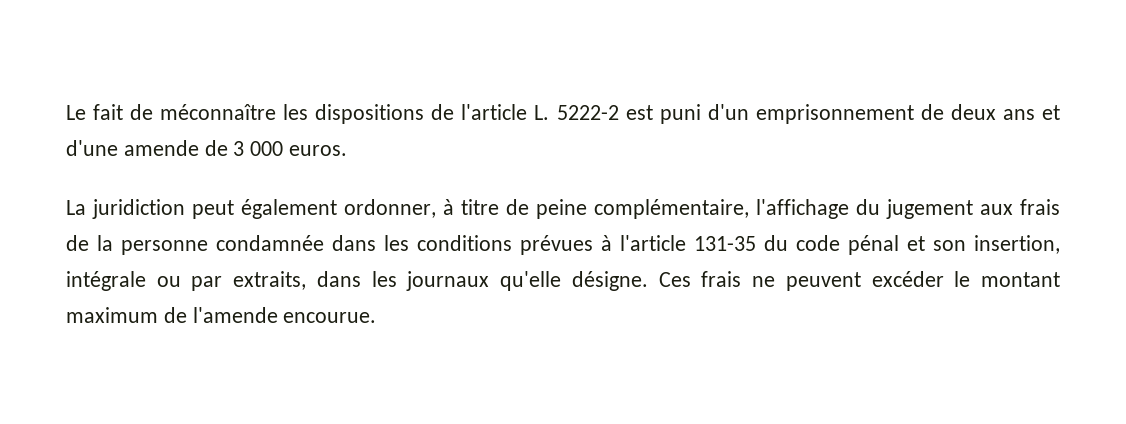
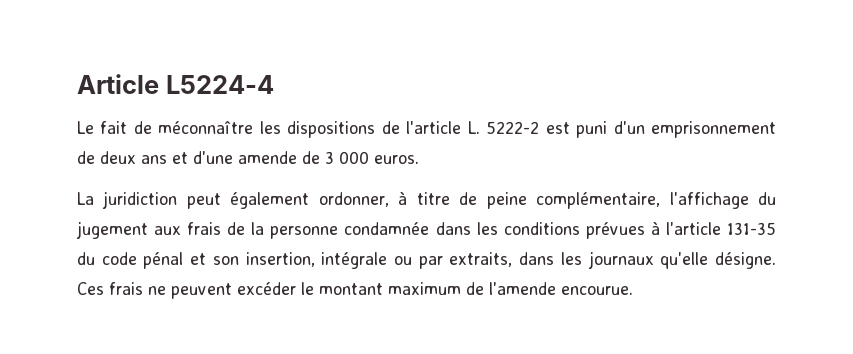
+ Article L5224-4

